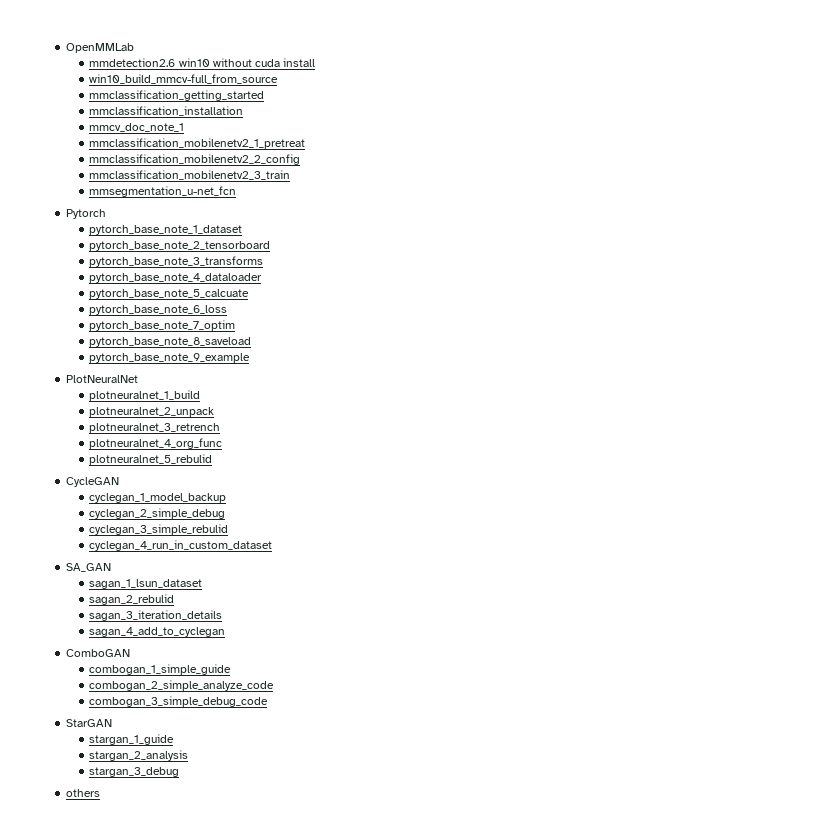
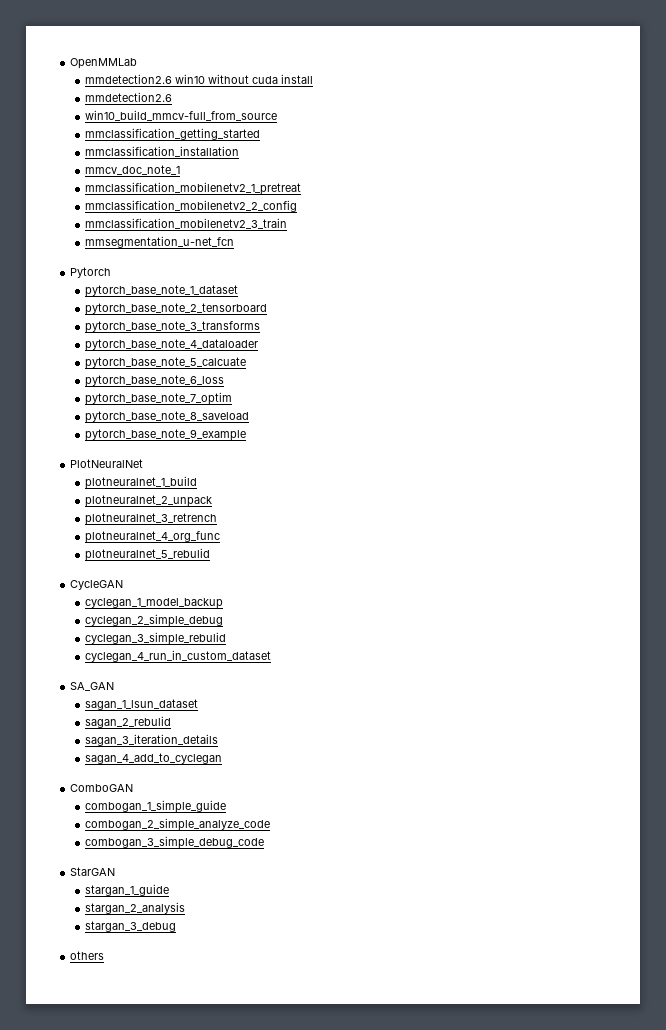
  mmdetection2.6 win10 without cuda install
+ mmdetection2.6

